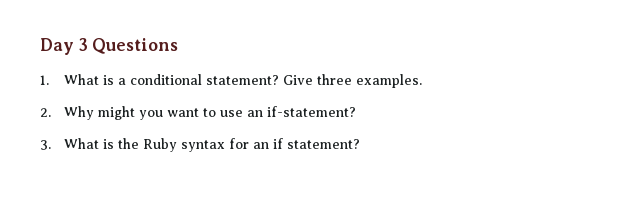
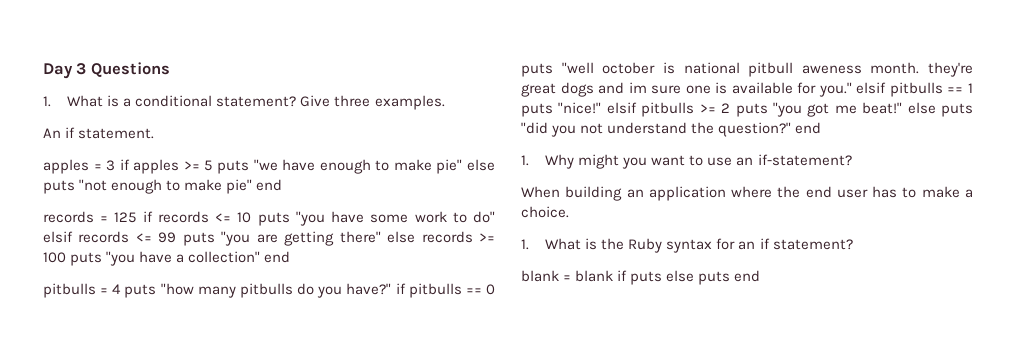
- 2. Why might you want to use an if-statement?
+ An if statement.
+ apples = 3 if apples >= 5 puts "we have enough to make pie" else puts "not enough to make pie" end
+ records = 125 if records <= 10 puts "you have some work to do" elsif records <= 99 puts "you are getting there" else records >= 100 puts "you have a collection" end
+ pitbulls = 4 puts "how many pitbulls do you have?" if pitbulls == 0 puts "well october is national pitbull aweness month. they're great dogs and im sure one is available for you." elsif pitbulls == 1 puts "nice!" elsif pitbulls >= 2 puts "you got me beat!" else puts "did you not understand the question?" end
+ 1. Why might you want to use an if-statement?
- 3. What is the Ruby syntax for an if statement?
+ When building an application where the end user has to make a choice.
+ 1. What is the Ruby syntax for an if statement?
+ blank = blank if puts else puts end

